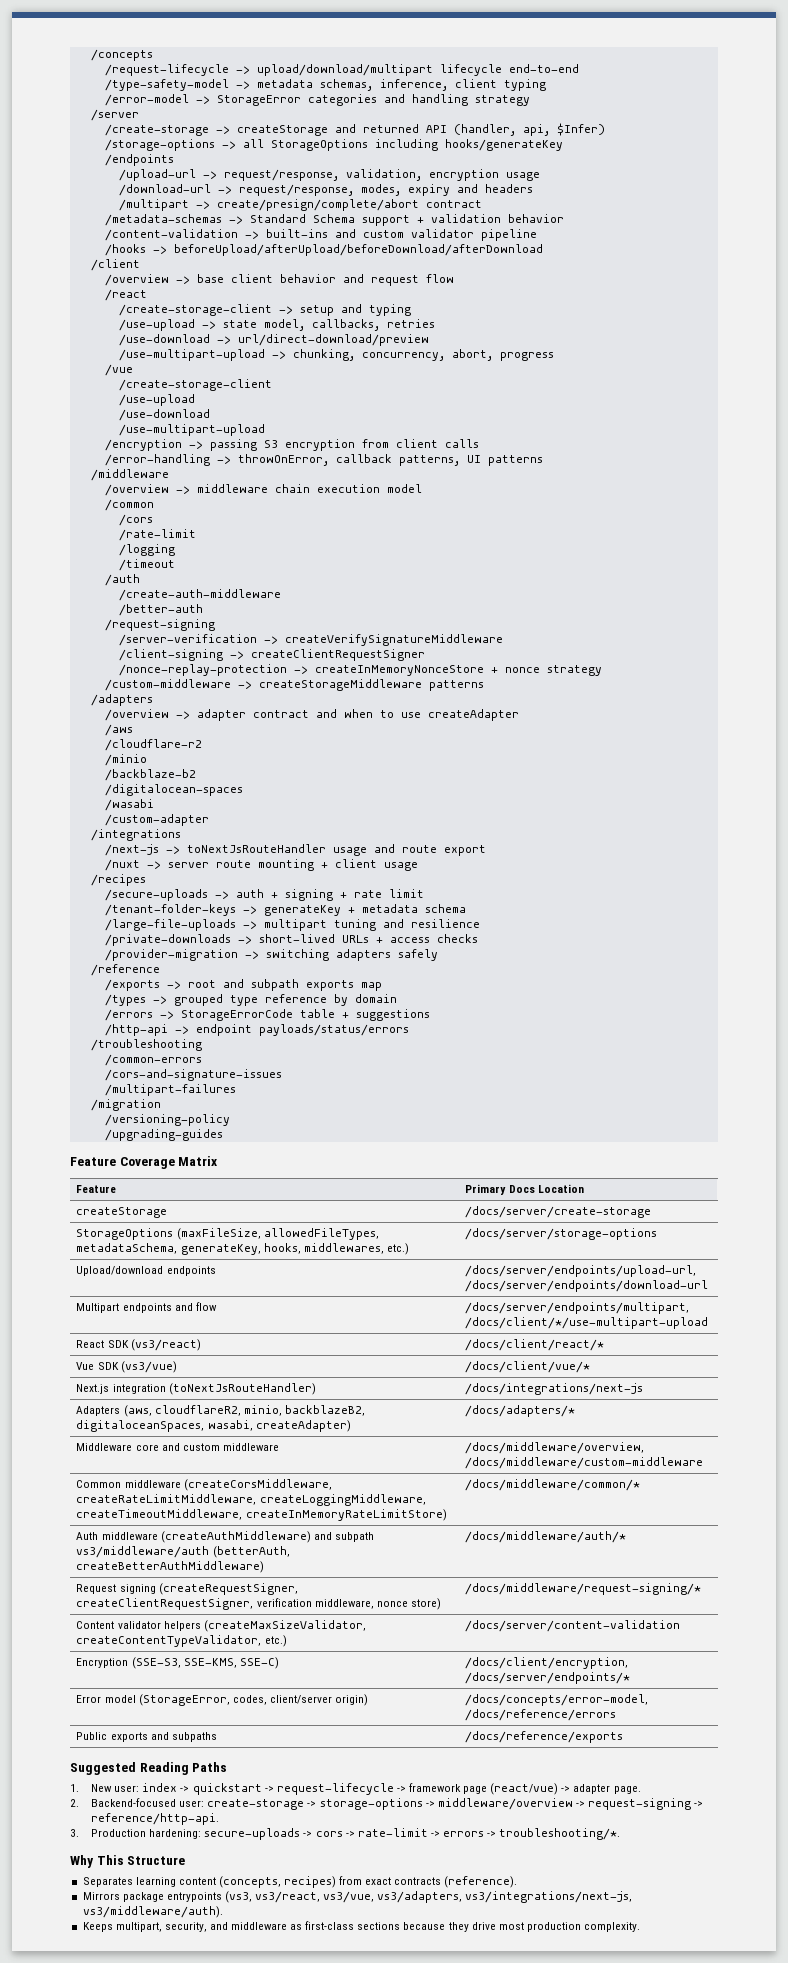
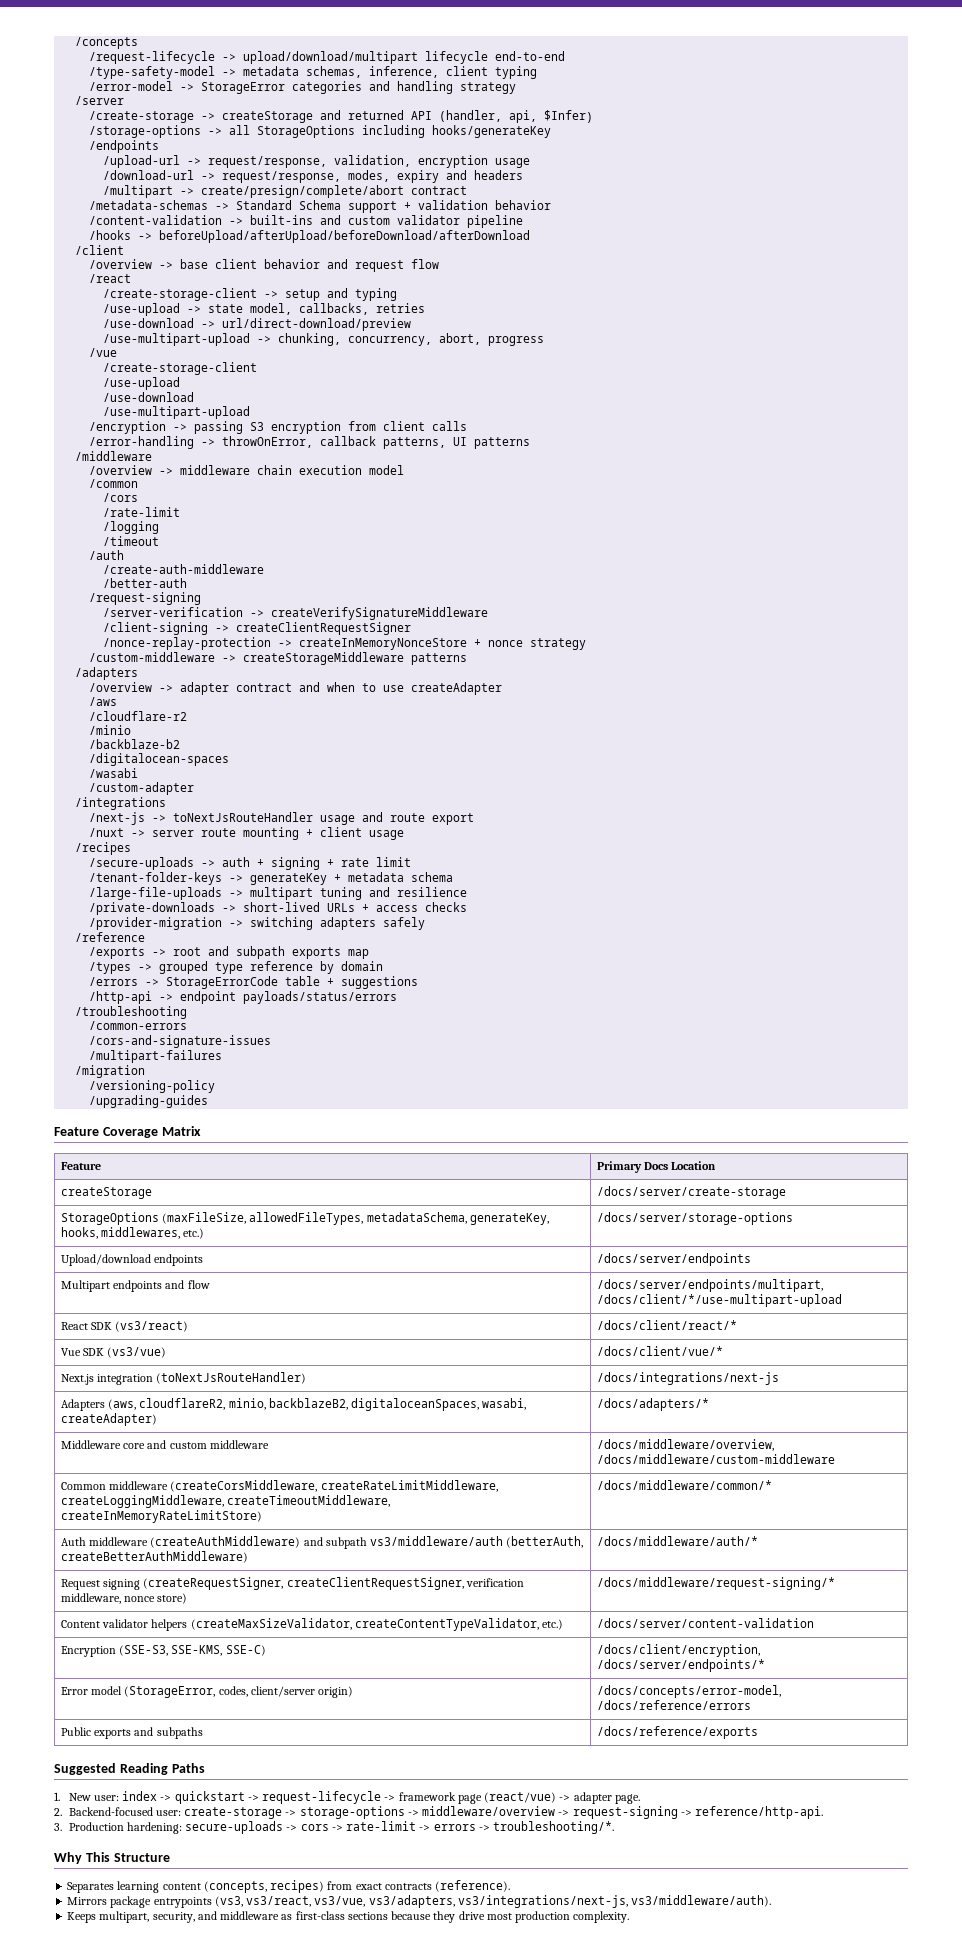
- Upload/download endpoints | /docs/server/endpoints/upload-url, /docs/server/endpoints/download-url
+ Upload/download endpoints | /docs/server/endpoints

